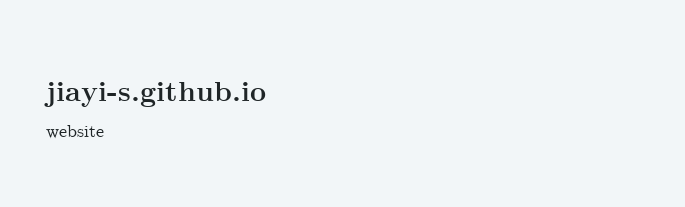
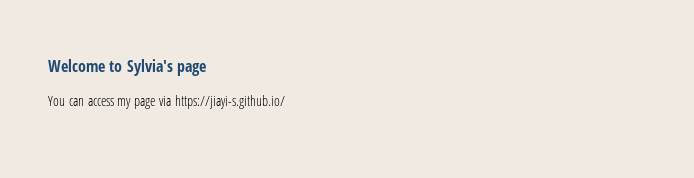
- jiayi-s.github.io
- website
+ Welcome to Sylvia's page
+ You can access my page via https://jiayi-s.github.io/

